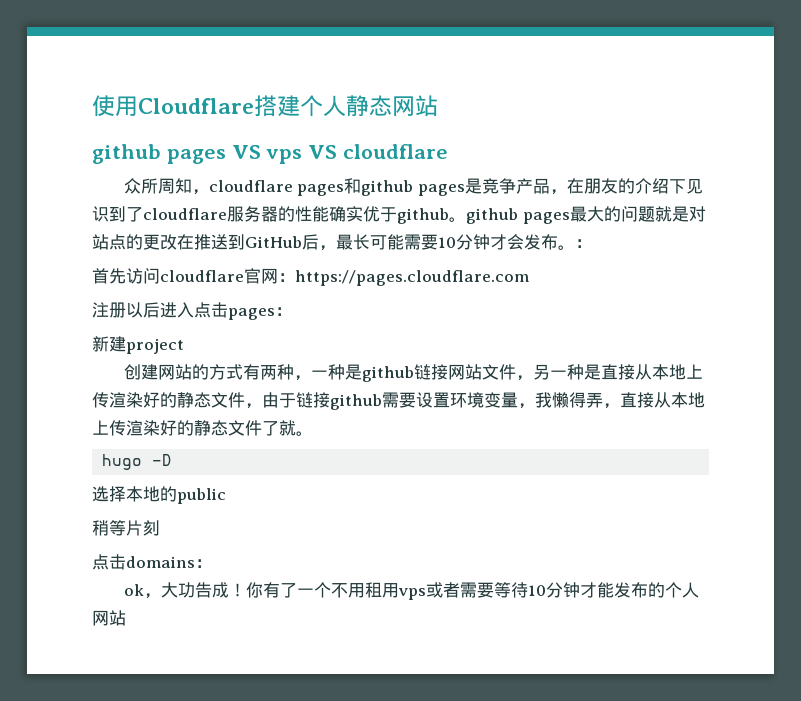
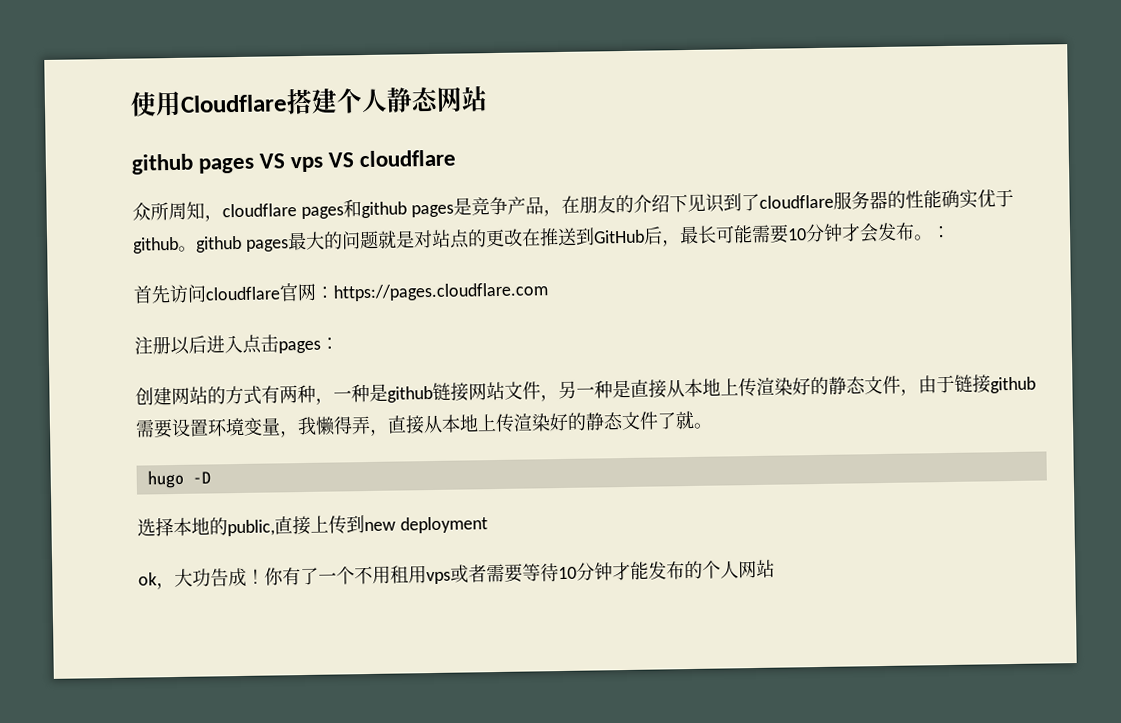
- 新建project
- 选择本地的public
- 稍等片刻
- 点击domains：
+ 选择本地的public,直接上传到new deployment

